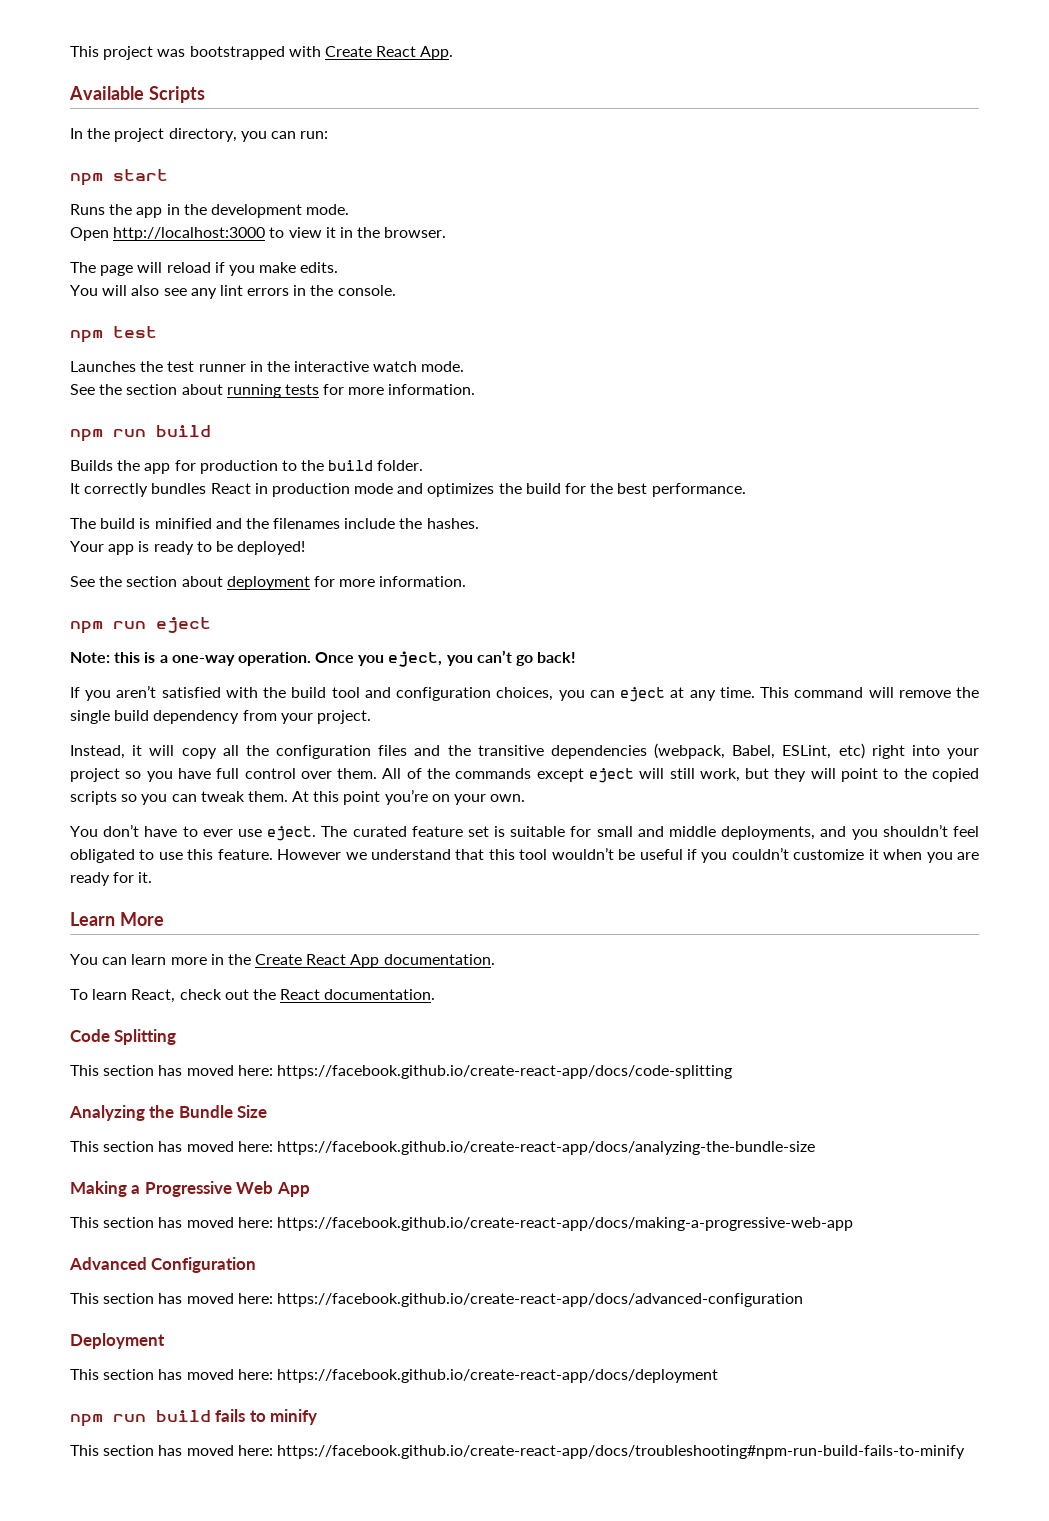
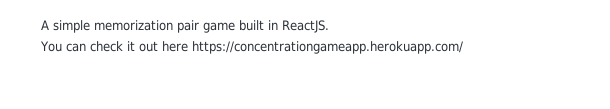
- This project was bootstrapped with Create React App.
- Available Scripts
- In the project directory, you can run:
- npm start
- Runs the app in the development mode.
- Open http://localhost:3000 to view it in the browser.
- The page will reload if you make edits.
- You will also see any lint errors in the console.
- npm test
- Launches the test runner in the interactive watch mode.
- See the section about running tests for more information.
- npm run build
- Builds the app for production to the build folder.
- It correctly bundles React in production mode and optimizes the build for the best performance.
- The build is minified and the filenames include the hashes.
- Your app is ready to be deployed!
- See the section about deployment for more information.
- npm run eject
- Note: this is a one-way operation. Once you eject, you can’t go back!
- If you aren’t satisfied with the build tool and configuration choices, you can eject at any time. This command will remove the single build dependency from your project.
- Instead, it will copy all the configuration files and the transitive dependencies (webpack, Babel, ESLint, etc) right into your project so you have full control over them. All of the commands except eject will still work, but they will point to the copied scripts so you can tweak them. At this point you’re on your own.
- You don’t have to ever use eject. The curated feature set is suitable for small and middle deployments, and you shouldn’t feel obligated to use this feature. However we understand that this tool wouldn’t be useful if you couldn’t customize it when you are ready for it.
- Learn More
- You can learn more in the Create React App documentation.
- To learn React, check out the React documentation.
- Code Splitting
- This section has moved here: https://facebook.github.io/create-react-app/docs/code-splitting
- Analyzing the Bundle Size
- This section has moved here: https://facebook.github.io/create-react-app/docs/analyzing-the-bundle-size
- Making a Progressive Web App
- This section has moved here: https://facebook.github.io/create-react-app/docs/making-a-progressive-web-app
- Advanced Configuration
- This section has moved here: https://facebook.github.io/create-react-app/docs/advanced-configuration
- Deployment
- This section has moved here: https://facebook.github.io/create-react-app/docs/deployment
- npm run build fails to minify
- This section has moved here: https://facebook.github.io/create-react-app/docs/troubleshooting#npm-run-build-fails-to-minify
+ A simple memorization pair game built in ReactJS.
+ You can check it out here https://concentrationgameapp.herokuapp.com/

